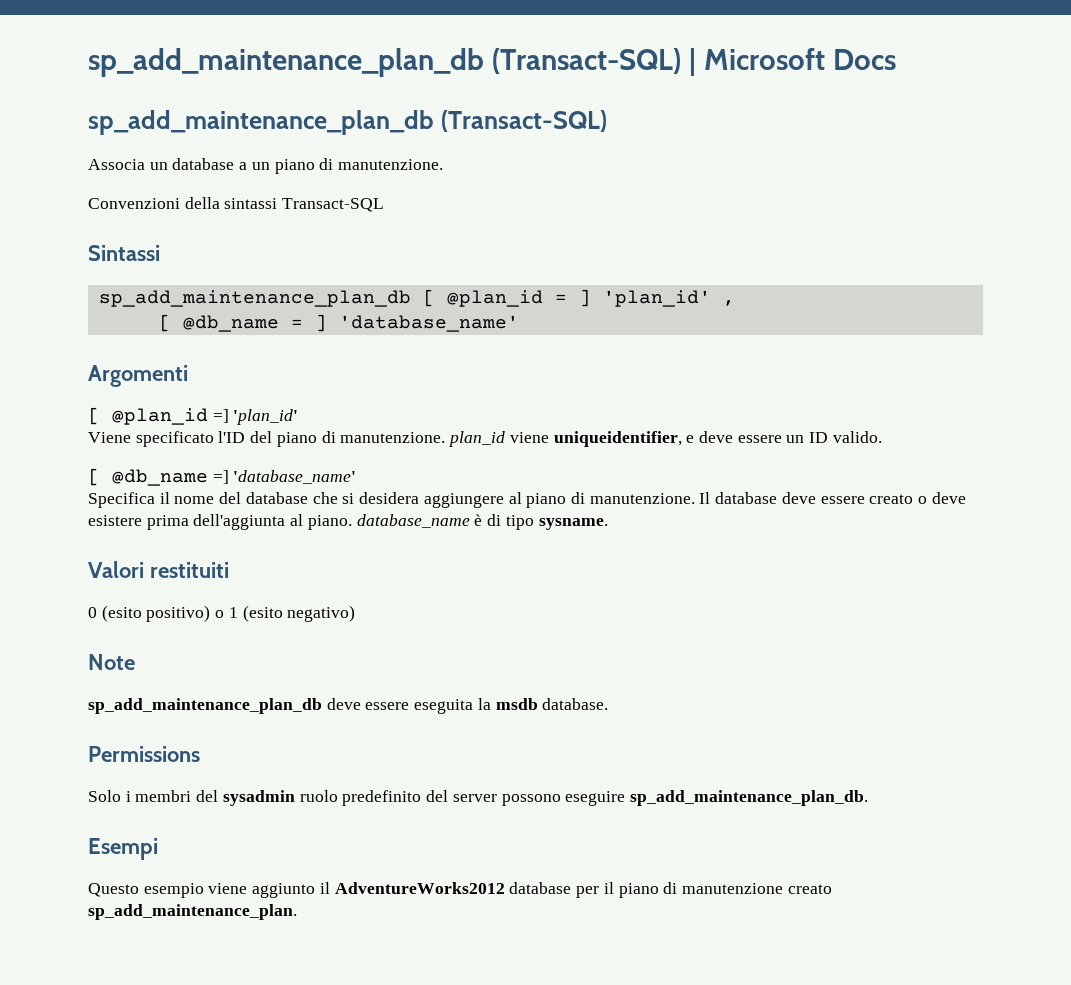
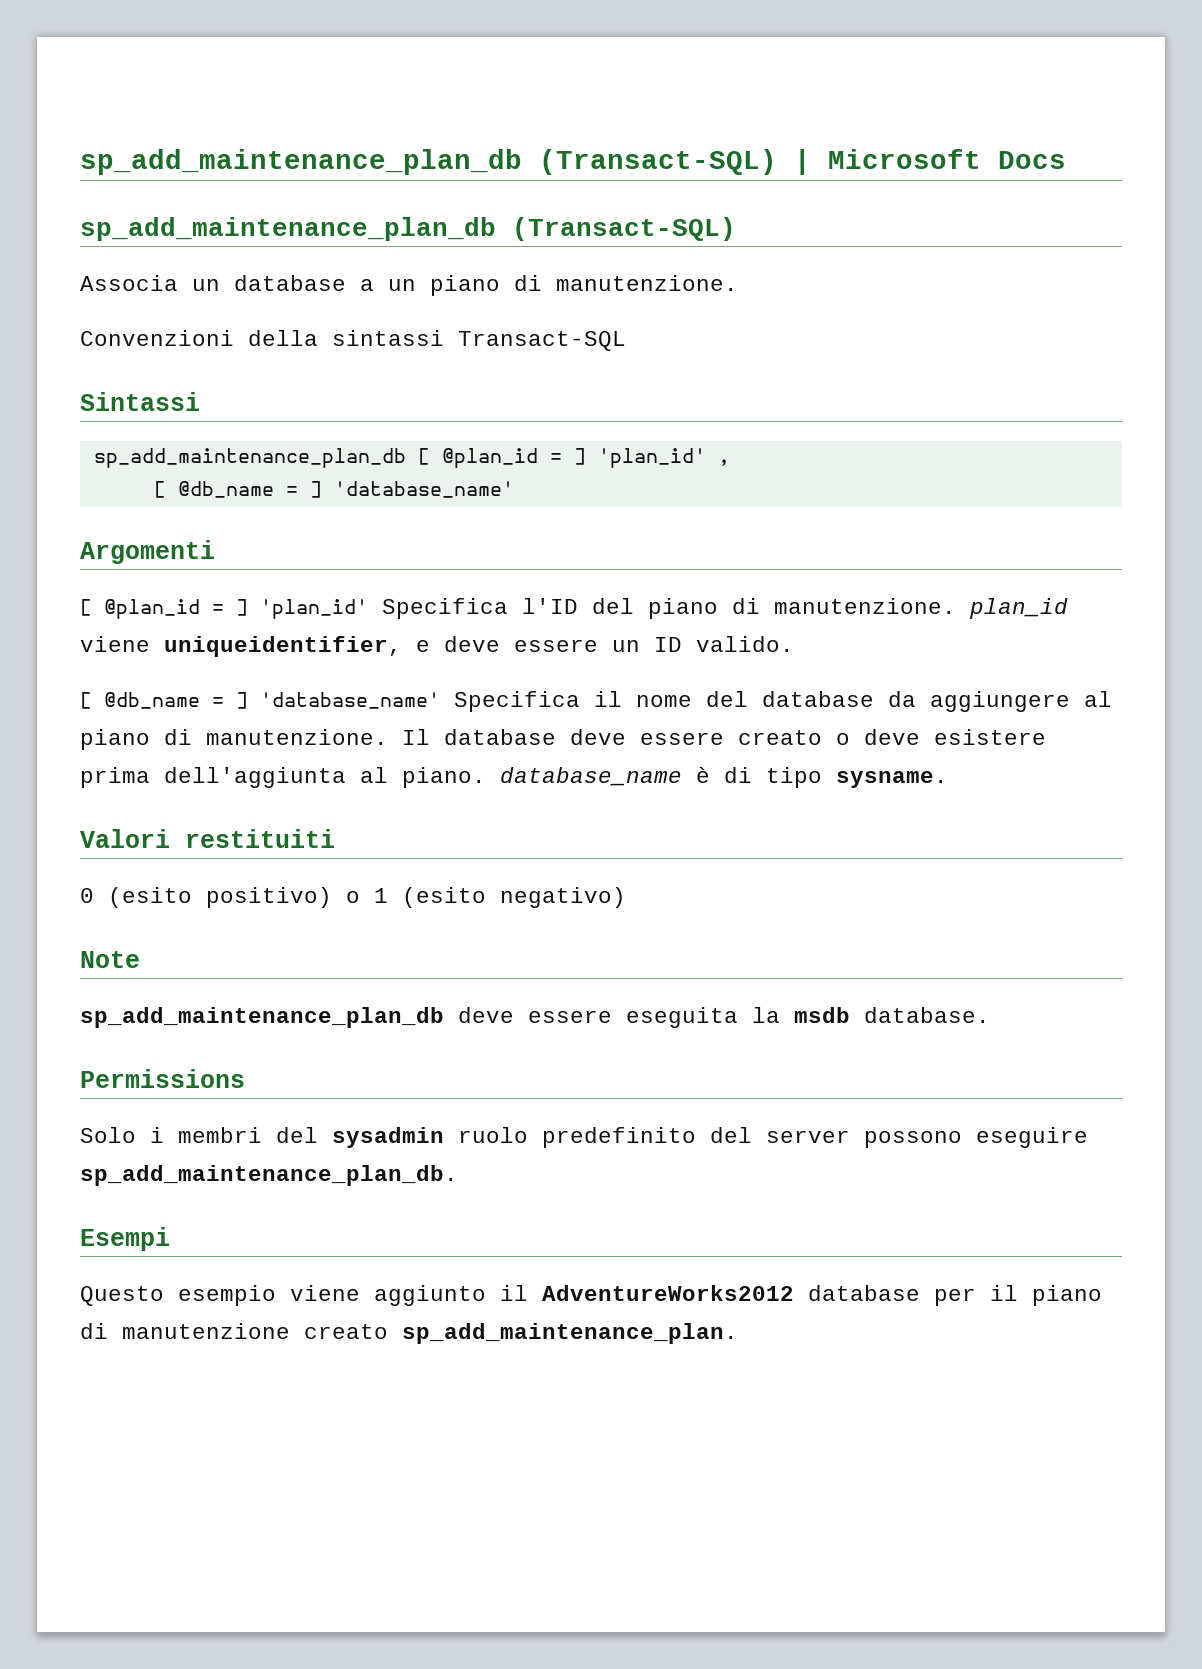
- [ @plan_id =] 'plan_id'
- Viene specificato l'ID del piano di manutenzione. plan_id viene uniqueidentifier, e deve essere un ID valido.
+ [ @plan_id = ] 'plan_id' Specifica l'ID del piano di manutenzione. plan_id viene uniqueidentifier, e deve essere un ID valido.
- [ @db_name =] 'database_name'
- Specifica il nome del database che si desidera aggiungere al piano di manutenzione.
+ [ @db_name = ] 'database_name' Specifica il nome del database da aggiungere al piano di manutenzione.

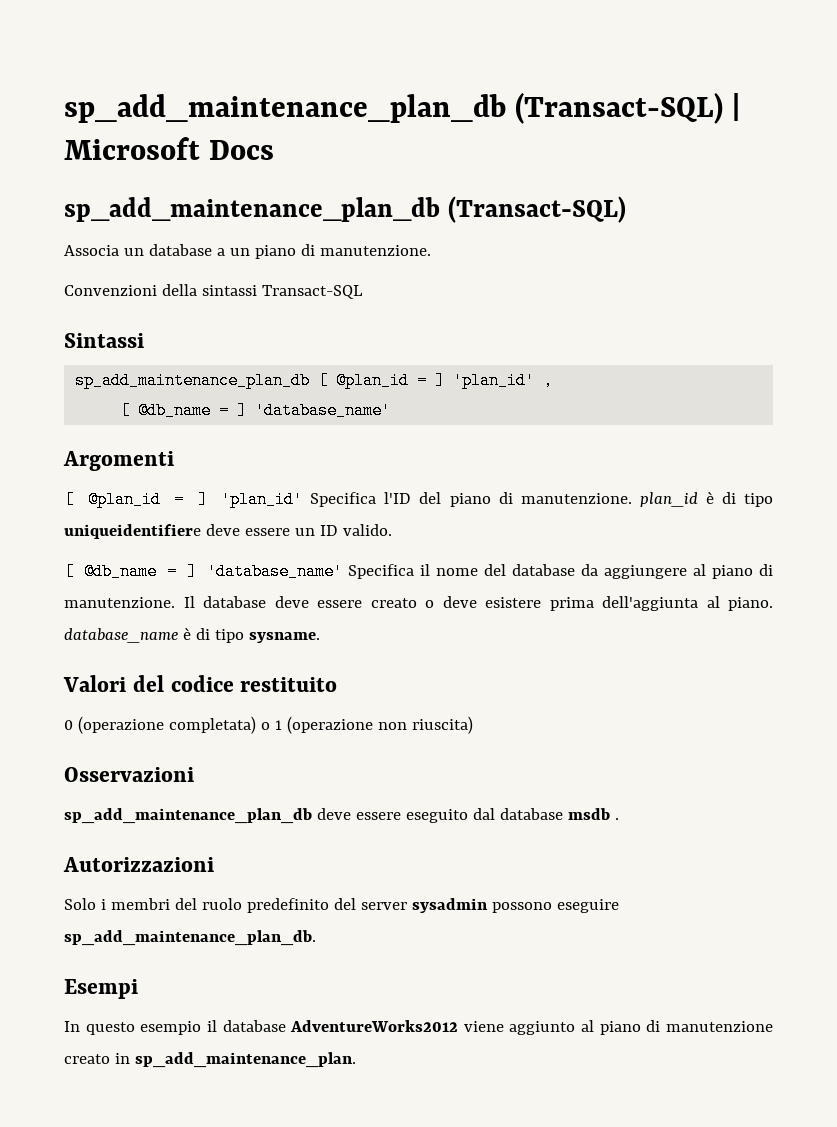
- [ @plan_id = ] 'plan_id' Specifica l'ID del piano di manutenzione. plan_id viene uniqueidentifier, e deve essere un ID valido.
+ [ @plan_id = ] 'plan_id' Specifica l'ID del piano di manutenzione. plan_id è di tipo uniqueidentifiere deve essere un ID valido.
- Valori restituiti
- 0 (esito positivo) o 1 (esito negativo)
- Note
- sp_add_maintenance_plan_db deve essere eseguita la msdb database.
- Permissions
+ Valori del codice restituito
+ 0 (operazione completata) o 1 (operazione non riuscita)
+ Osservazioni
+ sp_add_maintenance_plan_db deve essere eseguito dal database msdb .
+ Autorizzazioni
- Solo i membri del sysadmin ruolo predefinito del server possono eseguire sp_add_maintenance_plan_db.
+ Solo i membri del ruolo predefinito del server sysadmin possono eseguire sp_add_maintenance_plan_db.
- Questo esempio viene aggiunto il AdventureWorks2012 database per il piano di manutenzione creato sp_add_maintenance_plan.
+ In questo esempio il database AdventureWorks2012 viene aggiunto al piano di manutenzione creato in sp_add_maintenance_plan.

